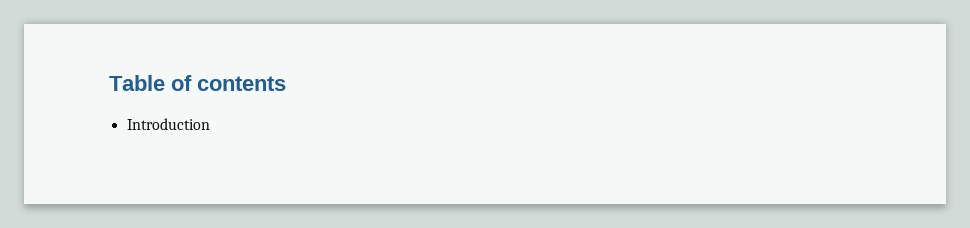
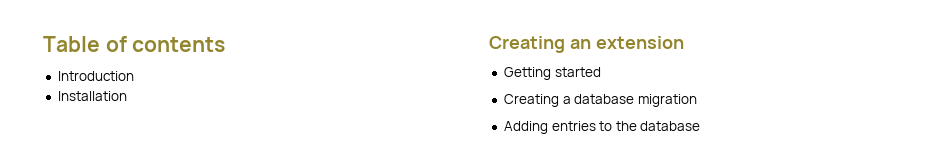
+ Installation
+ Creating an extension
+ Getting started
+ Creating a database migration
+ Adding entries to the database

